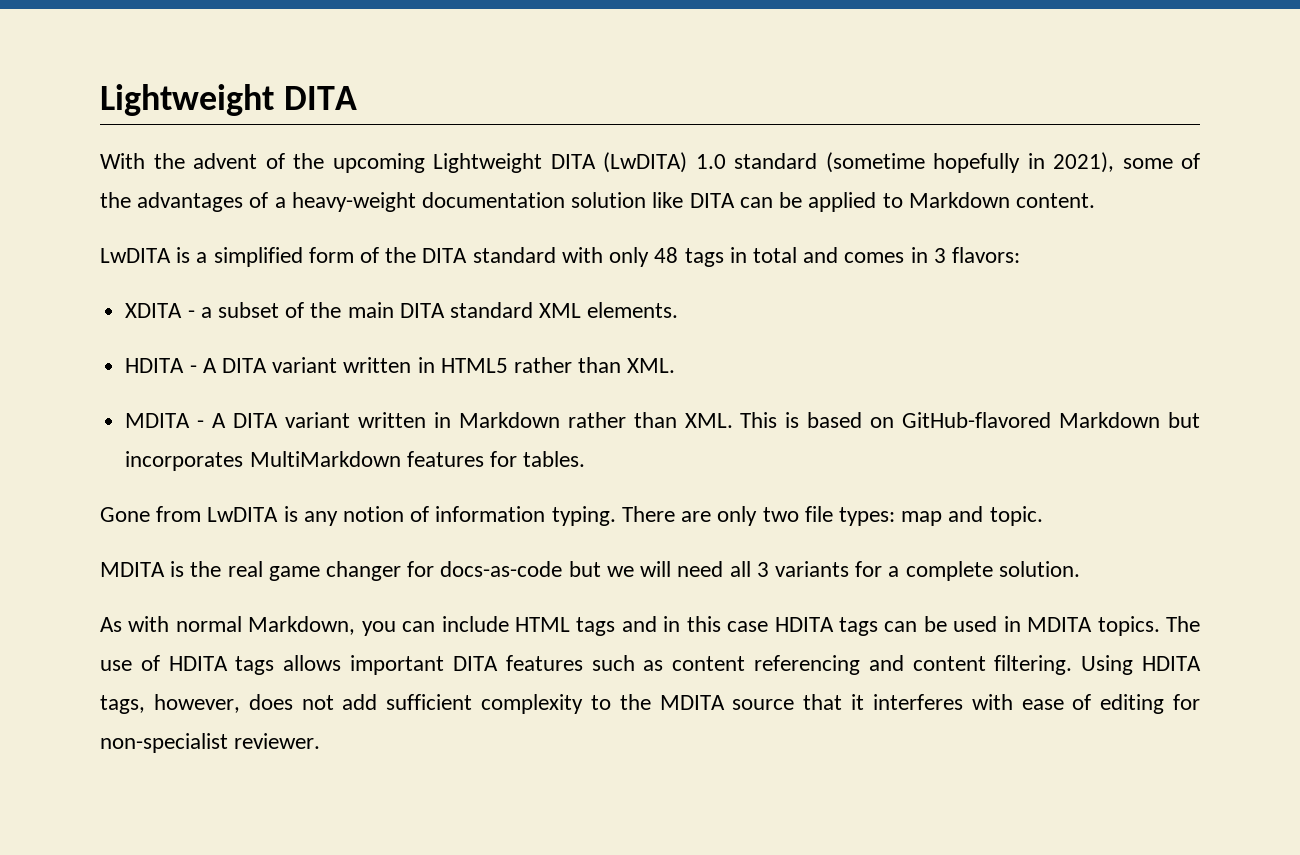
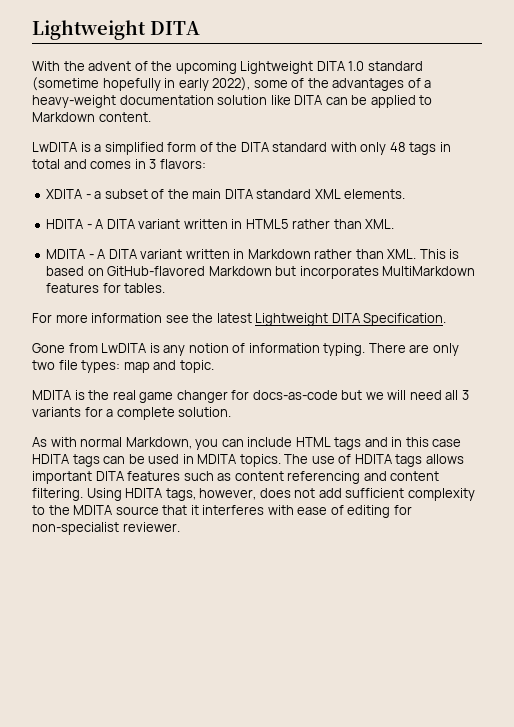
- With the advent of the upcoming Lightweight DITA (LwDITA) 1.0 standard (sometime hopefully in 2021), some of the advantages of a heavy-weight documentation solution like DITA can be applied to Markdown content.
+ With the advent of the upcoming Lightweight DITA 1.0 standard (sometime hopefully in early 2022), some of the advantages of a heavy-weight documentation solution like DITA can be applied to Markdown content.
+ For more information see the latest Lightweight DITA Specification.

